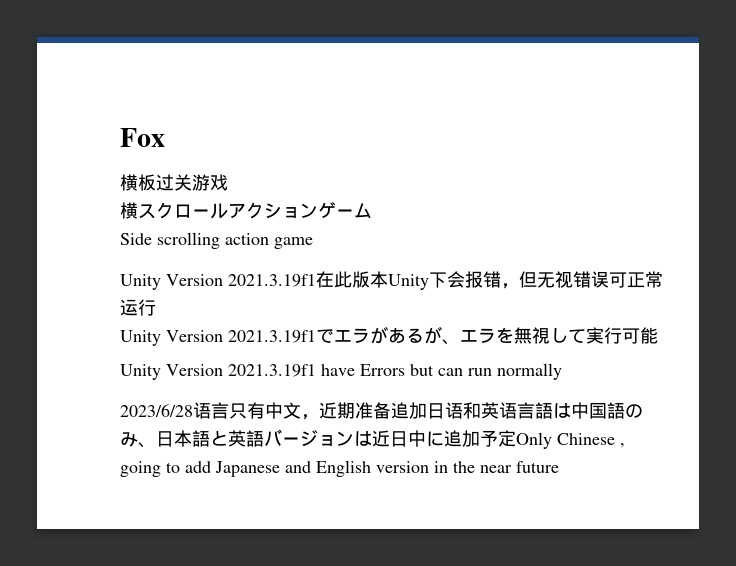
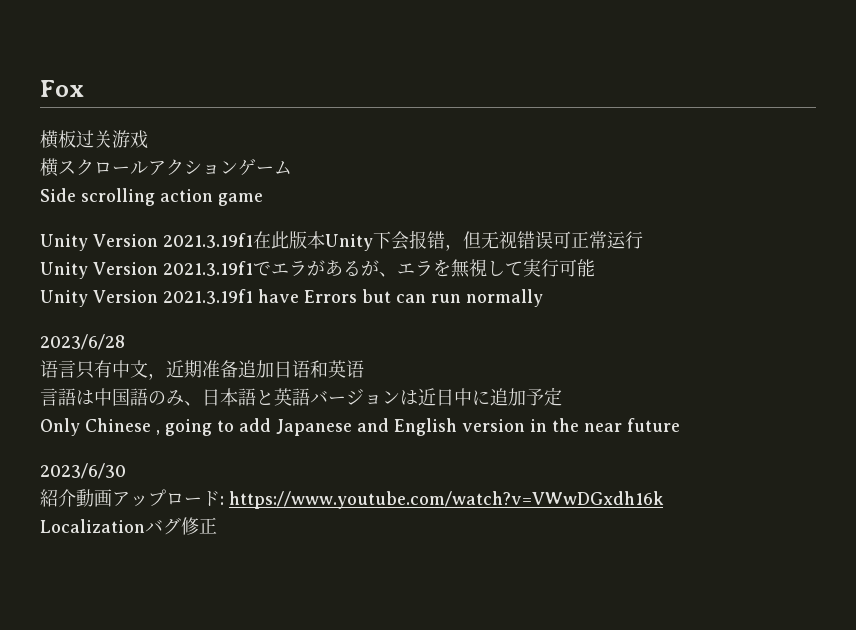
- 2023/6/28语言只有中文，近期准备追加日语和英语言語は中国語のみ、日本語と英語バージョンは近日中に追加予定Only Chinese , going to add Japanese and English version in the near future
+ 2023/6/28
+ 语言只有中文，近期准备追加日语和英语
+ 言語は中国語のみ、日本語と英語バージョンは近日中に追加予定
+ Only Chinese , going to add Japanese and English version in the near future
+ 2023/6/30
+ 紹介動画アップロード: https://www.youtube.com/watch?v=VWwDGxdh16k
+ Localizationバグ修正

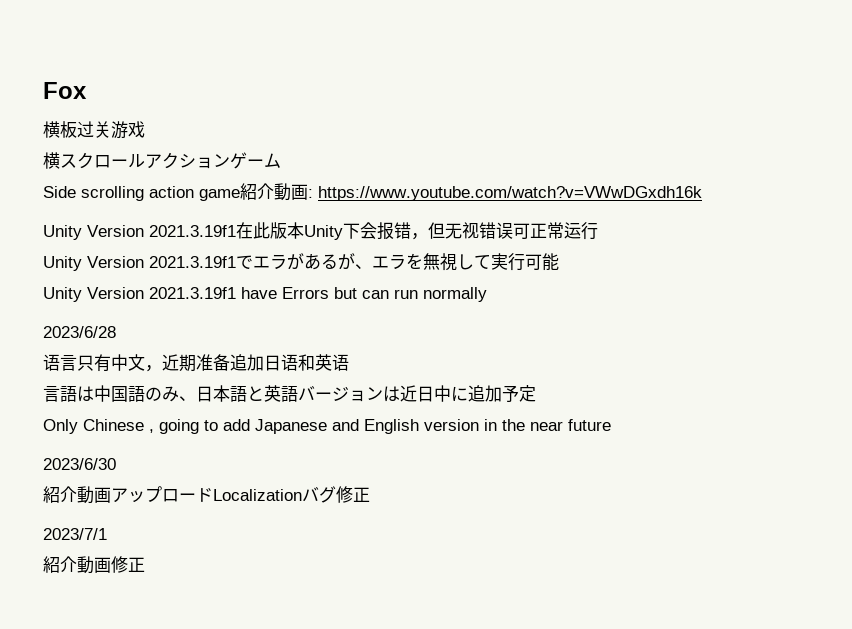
- Side scrolling action game
+ Side scrolling action game紹介動画: https://www.youtube.com/watch?v=VWwDGxdh16k
- 紹介動画アップロード: https://www.youtube.com/watch?v=VWwDGxdh16k
- Localizationバグ修正
+ 紹介動画アップロードLocalizationバグ修正
+ 2023/7/1
+ 紹介動画修正

